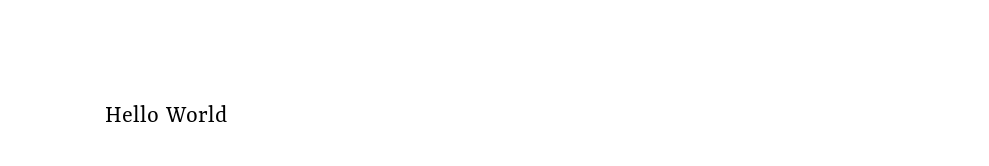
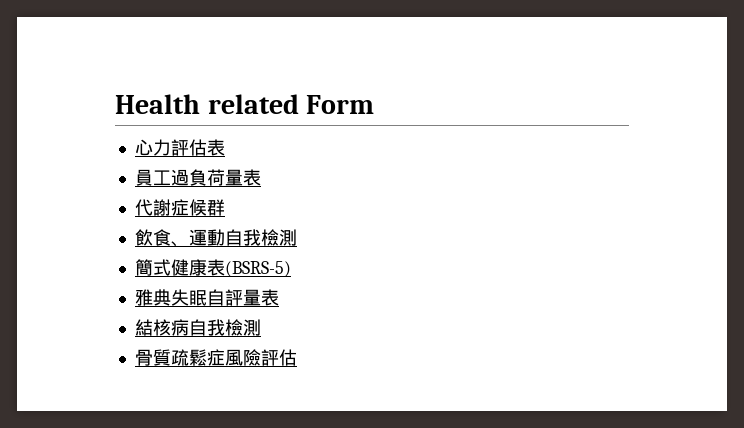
- Hello World
+ Health related Form
+ 心力評估表
+ 員工過負荷量表
+ 代謝症候群
+ 飲食、運動自我檢測
+ 簡式健康表(BSRS-5)
+ 雅典失眠自評量表
+ 結核病自我檢測
+ 骨質疏鬆症風險評估

